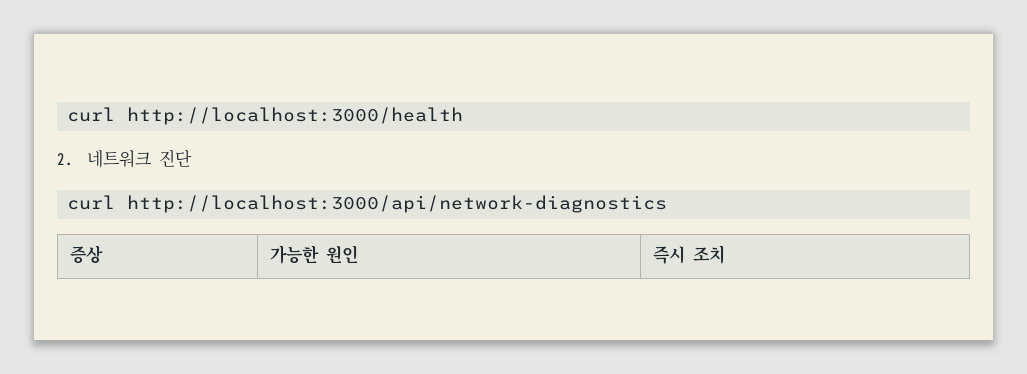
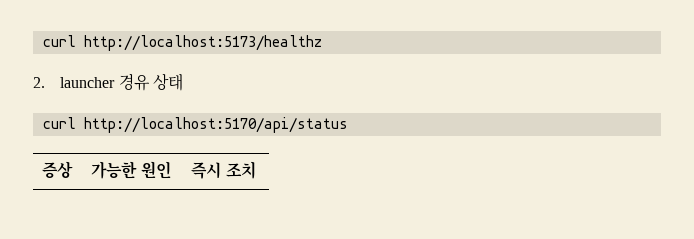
- curl http://localhost:3000/health
+ curl http://localhost:5173/healthz
- 2. 네트워크 진단
- curl http://localhost:3000/api/network-diagnostics
+ 2. launcher 경유 상태
+ curl http://localhost:5170/api/status

